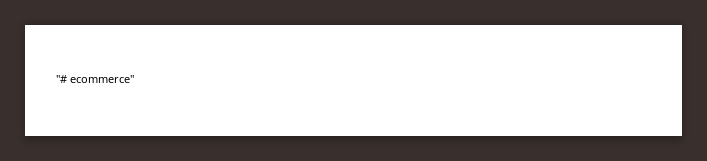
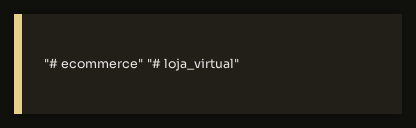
- "# ecommerce"
+ "# ecommerce" "# loja_virtual"

